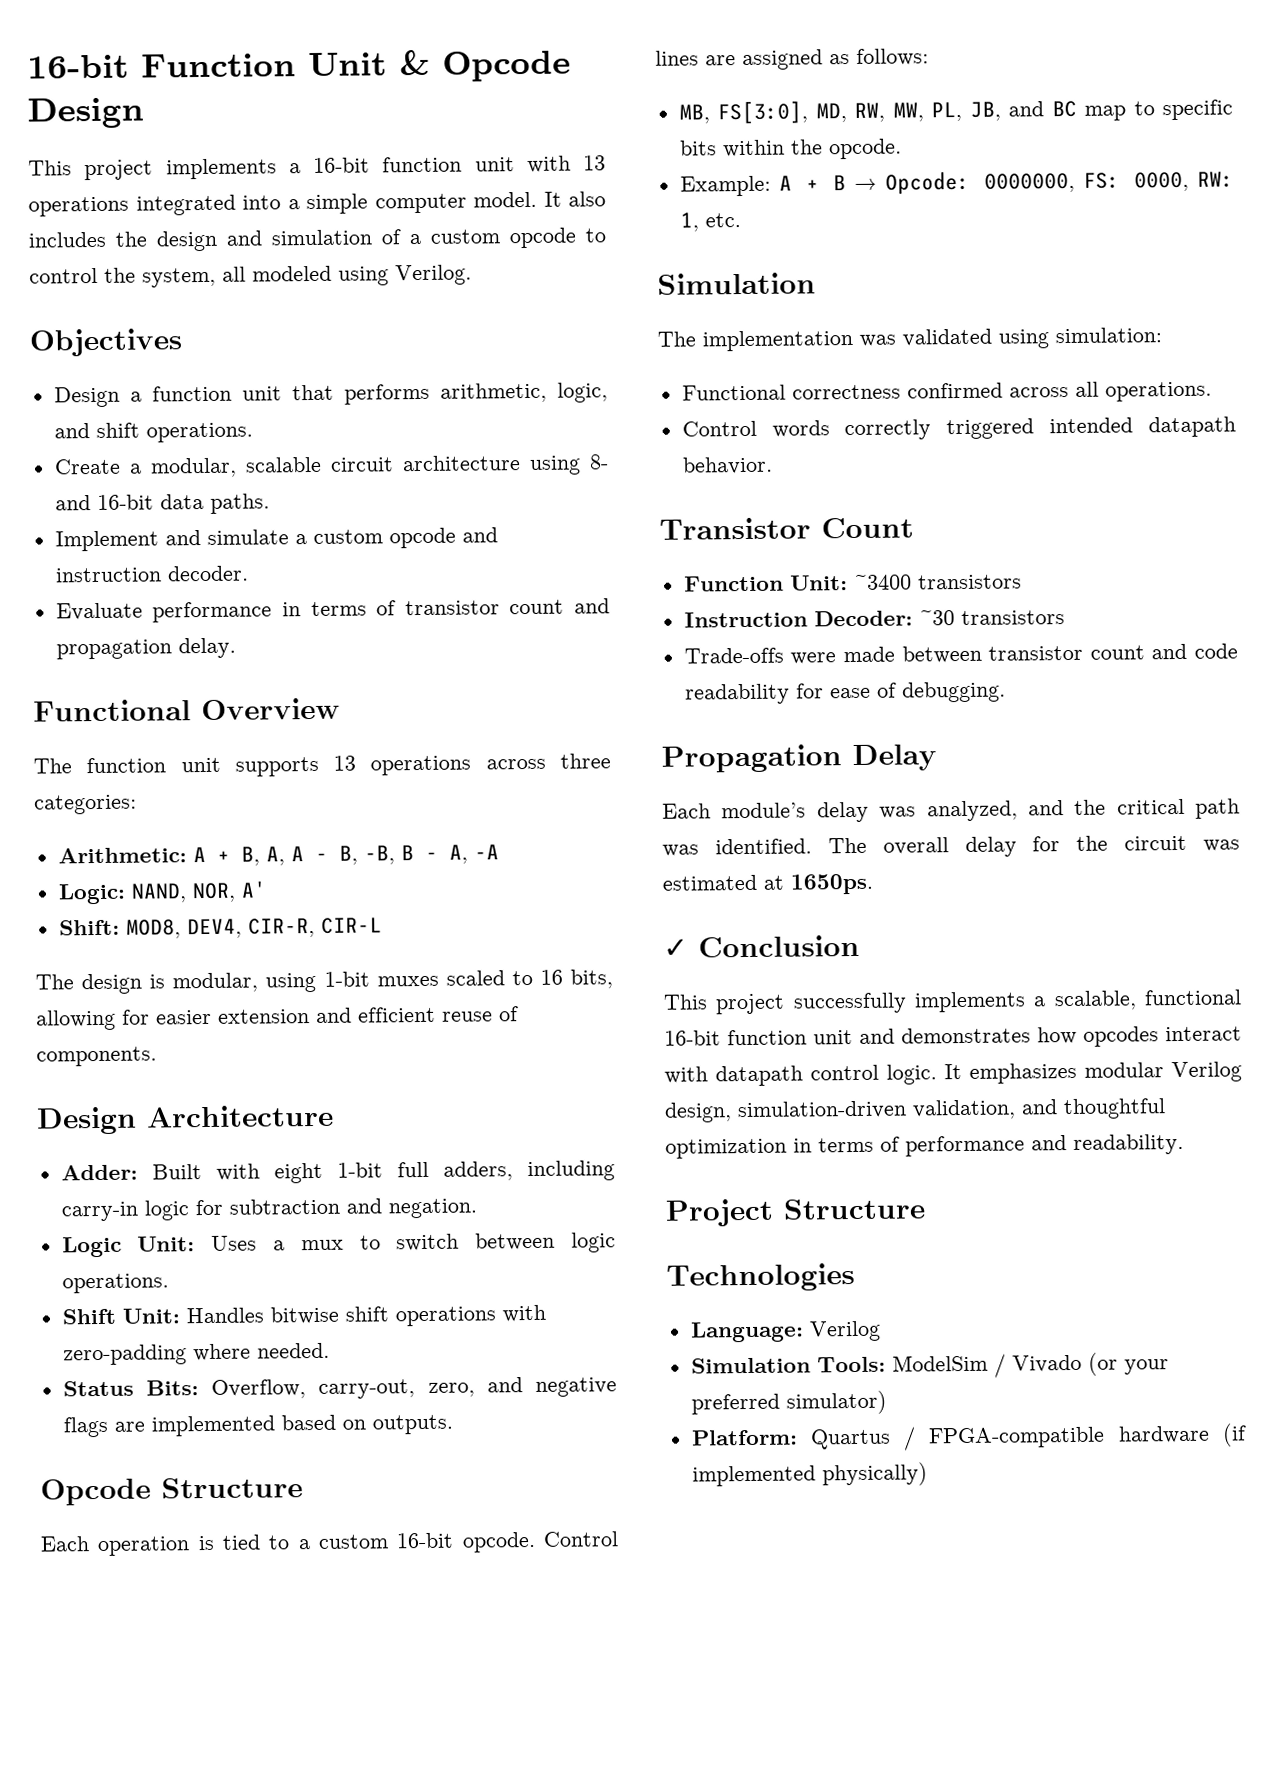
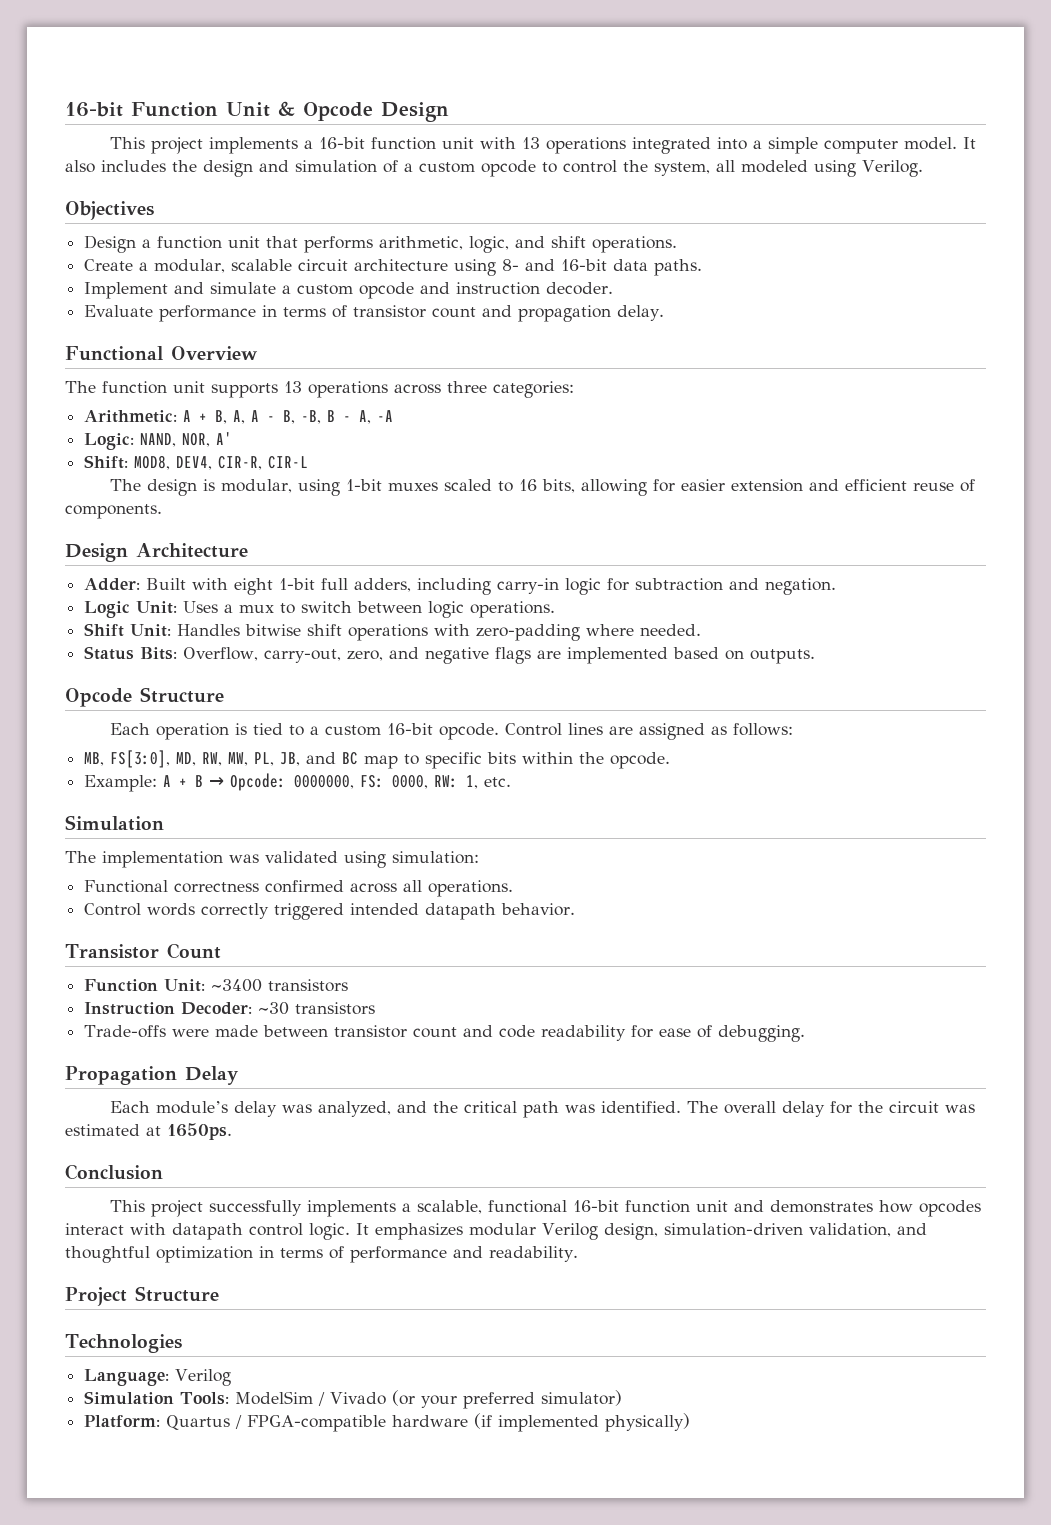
- ✓ Conclusion
+ Conclusion

